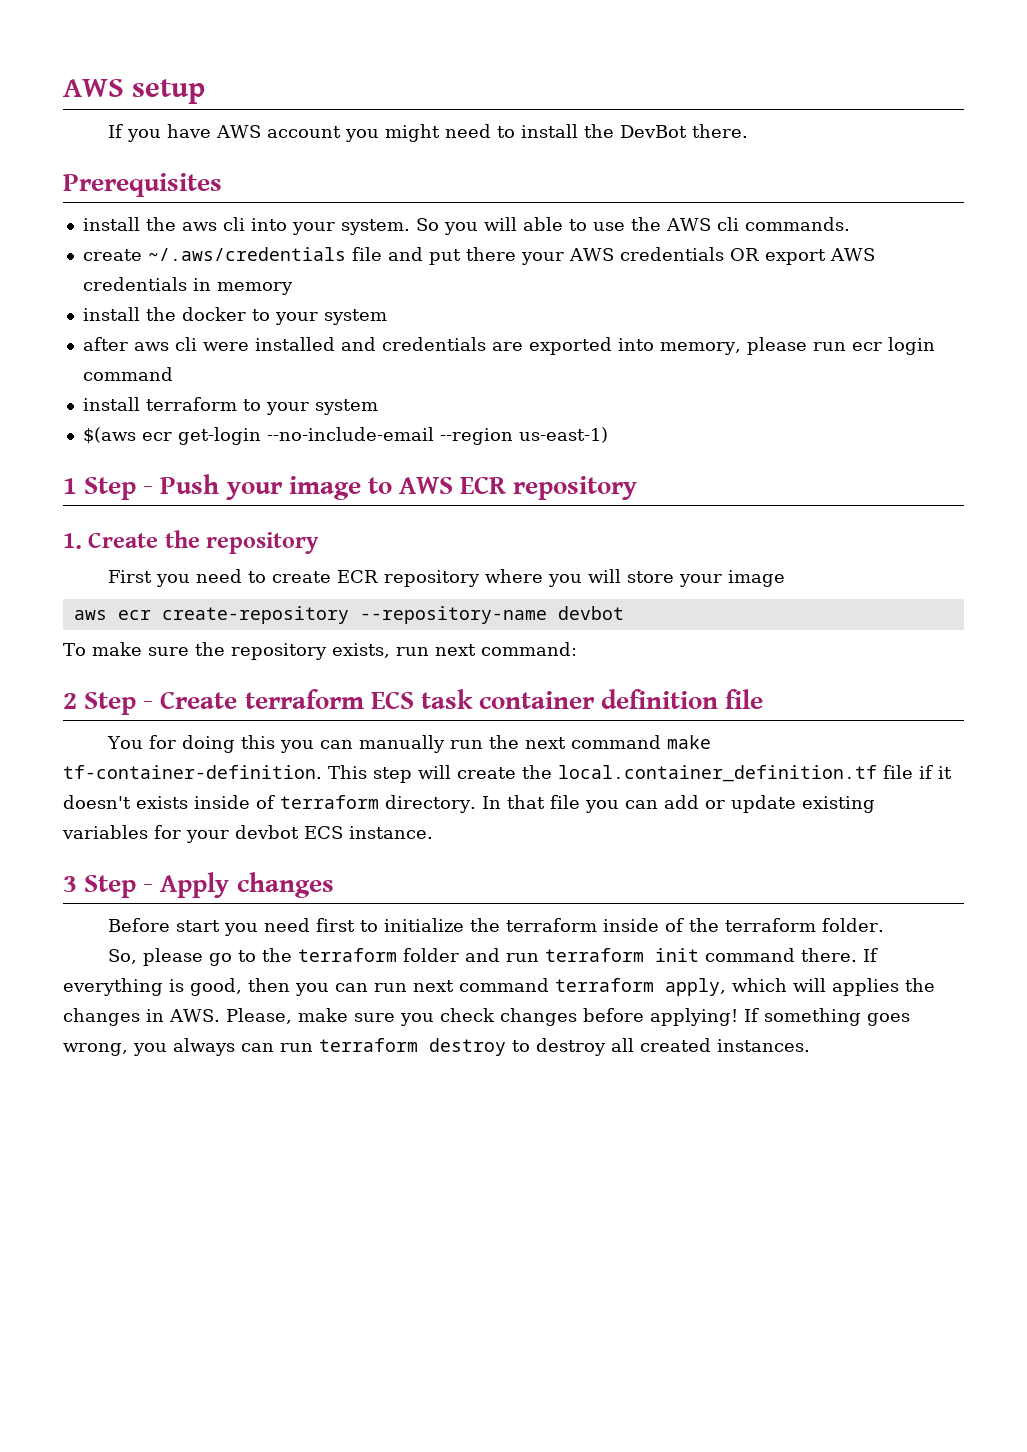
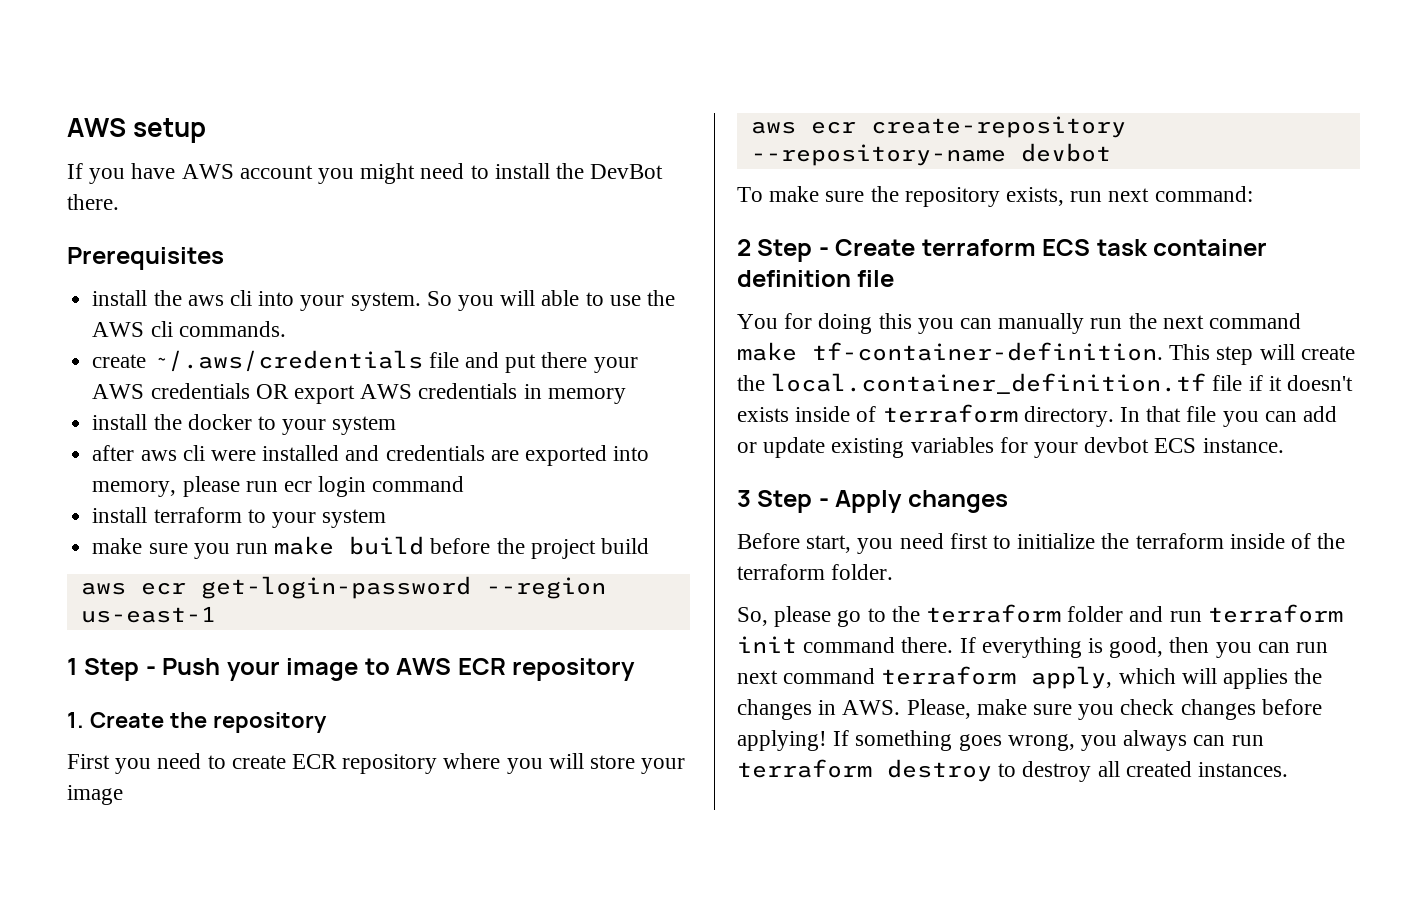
- $(aws ecr get-login --no-include-email --region us-east-1)
+ make sure you run make build before the project build
+ aws ecr get-login-password --region us-east-1
- Before start you need first to initialize the terraform inside of the terraform folder.
+ Before start, you need first to initialize the terraform inside of the terraform folder.

